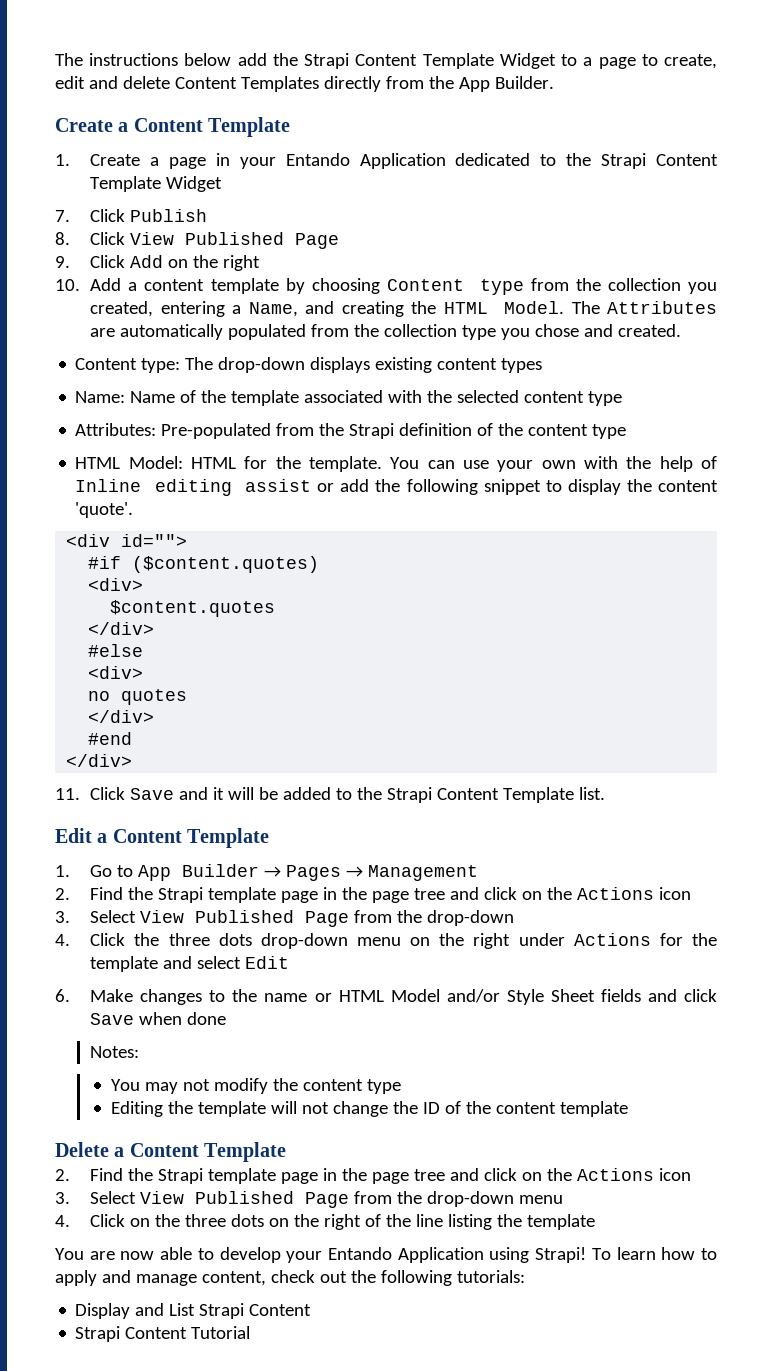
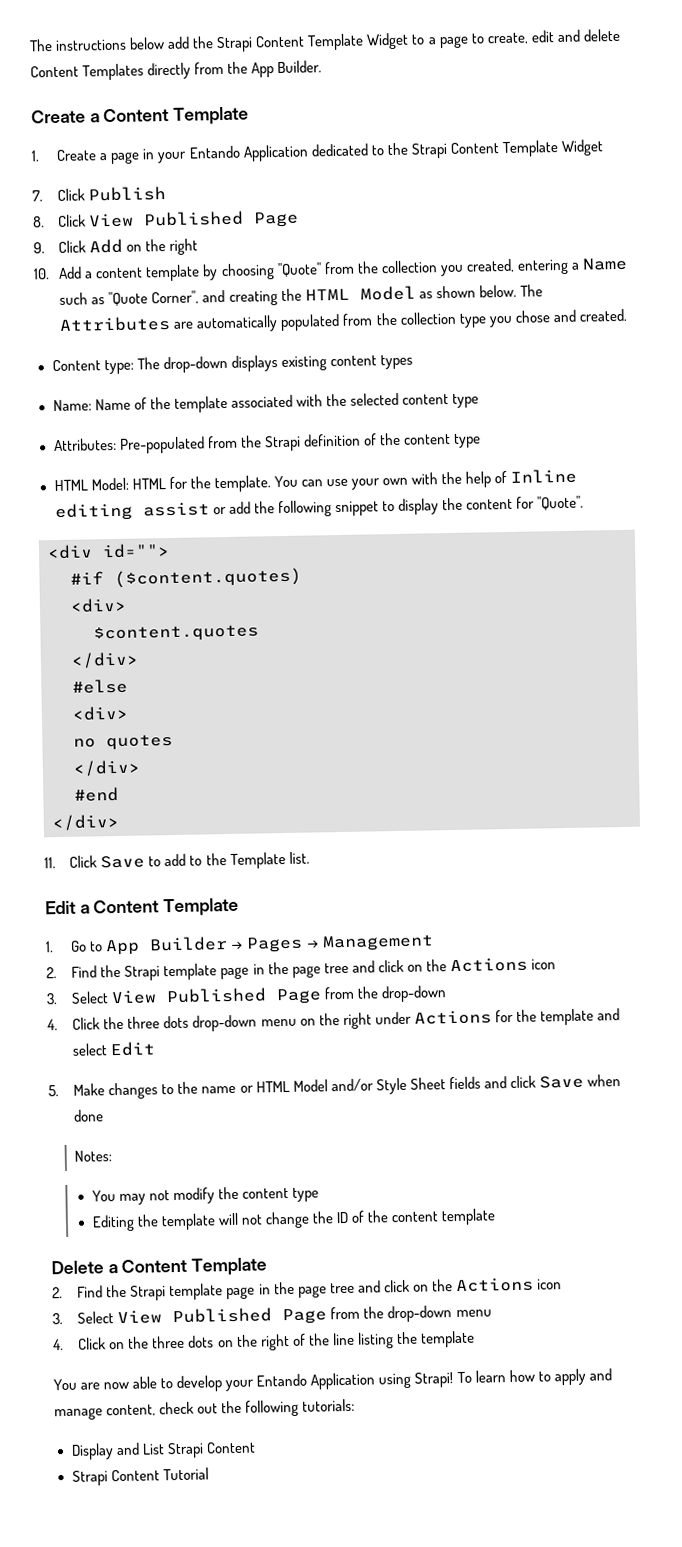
- 10. Add a content template by choosing Content type from the collection you created, entering a Name, and creating the HTML Model.
+ 10. Add a content template by choosing "Quote" from the collection you created, entering a Name such as "Quote Corner", and creating the HTML Model as shown below.
- You can use your own with the help of Inline editing assist or add the following snippet to display the content 'quote'.
+ You can use your own with the help of Inline editing assist or add the following snippet to display the content for "Quote".
- 11. Click Save and it will be added to the Strapi Content Template list.
+ 11. Click Save to add to the Template list.
- 6. Make changes to the name or HTML Model and/or Style Sheet fields and click Save when done
+ 5. Make changes to the name or HTML Model and/or Style Sheet fields and click Save when done

